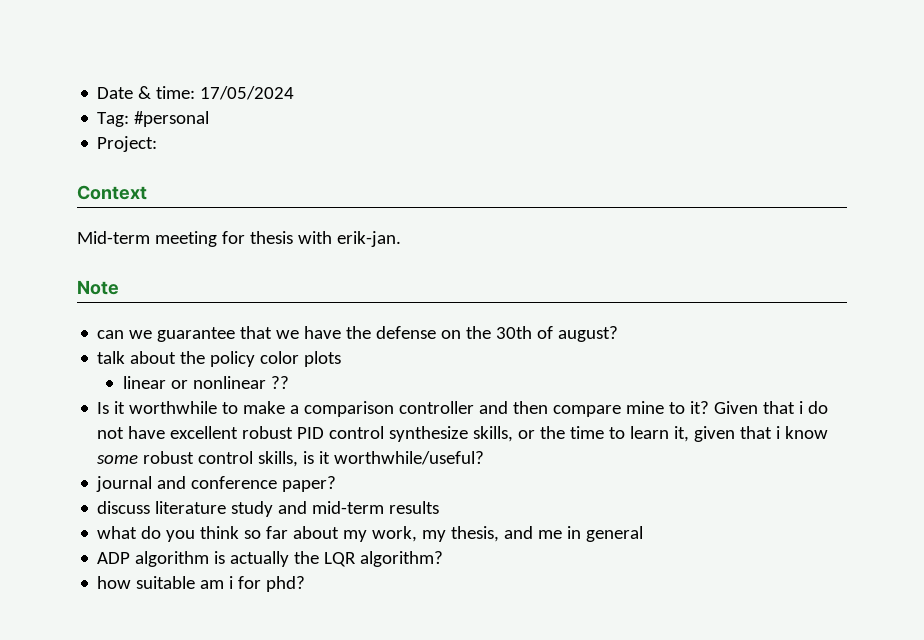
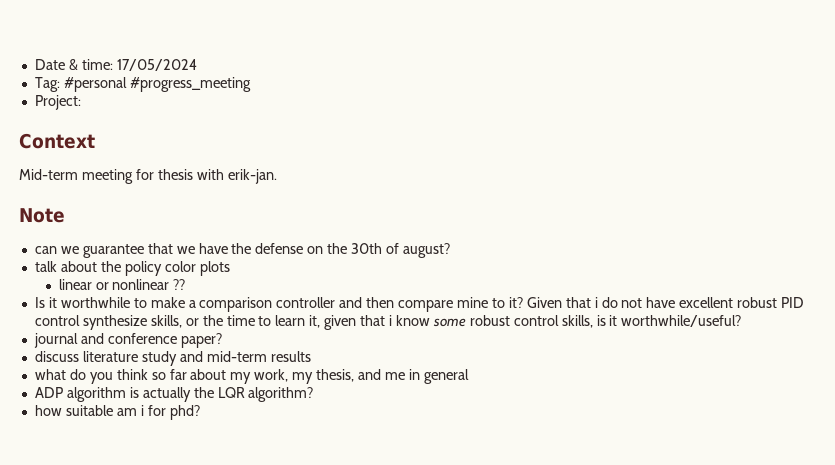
- Tag: #personal
+ Tag: #personal #progress_meeting

